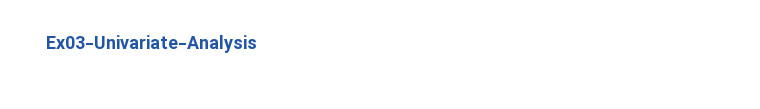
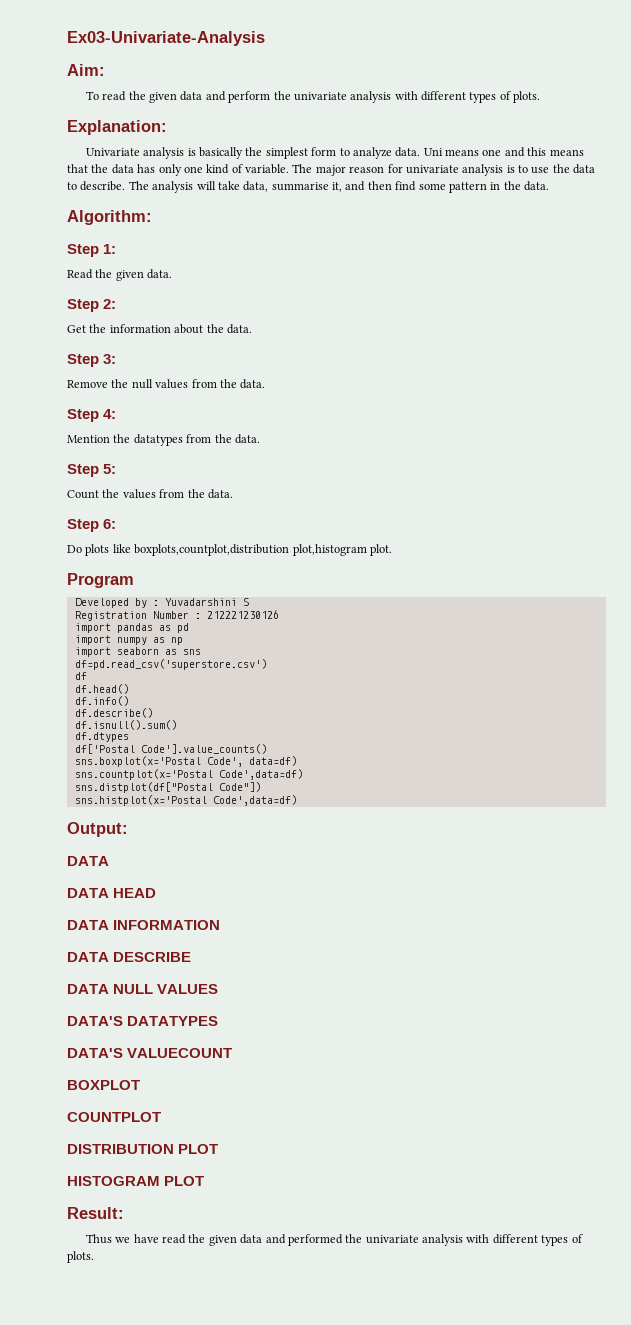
+ Aim:
+ To read the given data and perform the univariate analysis with different types of plots.
+ Explanation:
+ Univariate analysis is basically the simplest form to analyze data. Uni means one and this means that the data has only one kind of variable. The major reason for univariate analysis is to use the data to describe. The analysis will take data, summarise it, and then find some pattern in the data.
+ Algorithm:
+ Step 1:
+ Read the given data.
+ Step 2:
+ Get the information about the data.
+ Step 3:
+ Remove the null values from the data.
+ Step 4:
+ Mention the datatypes from the data.
+ Step 5:
+ Count the values from the data.
+ Step 6:
+ Do plots like boxplots,countplot,distribution plot,histogram plot.
+ Program
+ Developed by : Yuvadarshini S
+ Registration Number : 212221230126
+ import pandas as pd
+ import numpy as np
+ import seaborn as sns
+ df=pd.read_csv('superstore.csv')
+ df
+ df.head()
+ df.info()
+ df.describe()
+ df.isnull().sum()
+ df.dtypes
+ df['Postal Code'].value_counts()
+ sns.boxplot(x='Postal Code', data=df)
+ sns.countplot(x='Postal Code',data=df)
+ sns.distplot(df["Postal Code"])
+ sns.histplot(x='Postal Code',data=df)
+ Output:
+ DATA
+ DATA HEAD
+ DATA INFORMATION
+ DATA DESCRIBE
+ DATA NULL VALUES
+ DATA'S DATATYPES
+ DATA'S VALUECOUNT
+ BOXPLOT
+ COUNTPLOT
+ DISTRIBUTION PLOT
+ HISTOGRAM PLOT
+ Result:
+ Thus we have read the given data and performed the univariate analysis with different types of plots.

